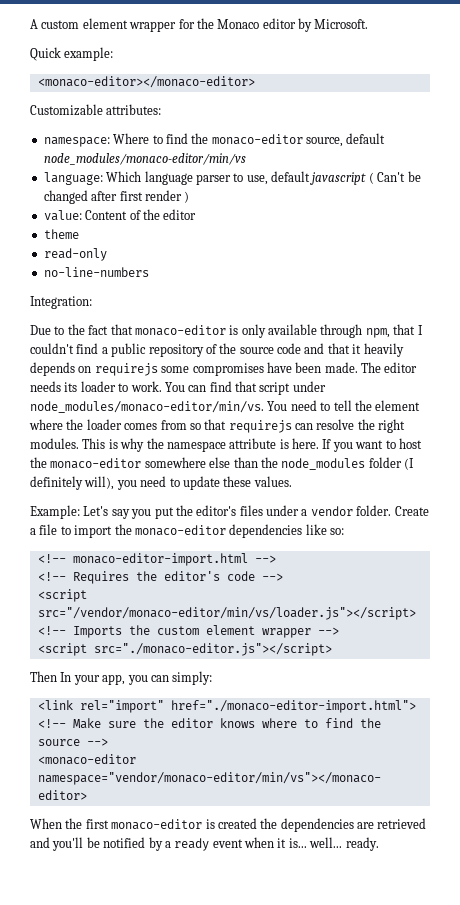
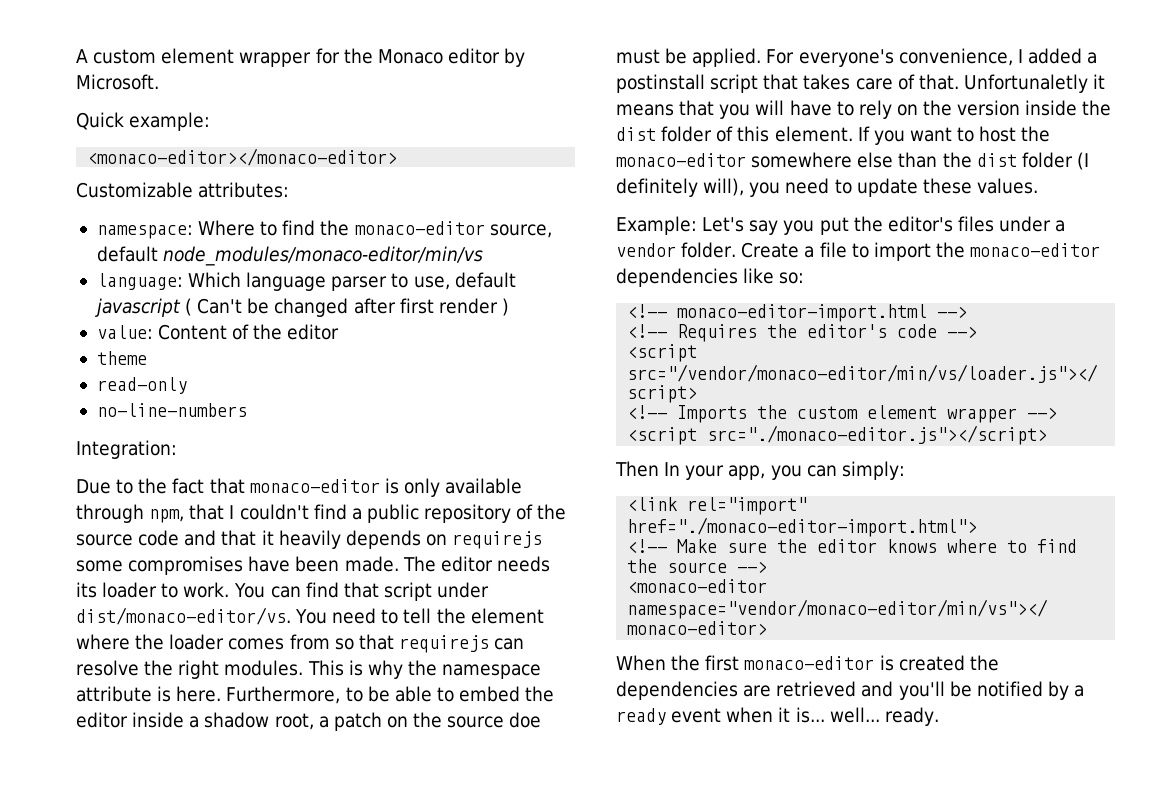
- You can find that script under node_modules/monaco-editor/min/vs.
+ You can find that script under dist/monaco-editor/vs.
+ Furthermore, to be able to embed the editor inside a shadow root, a patch on the source doe must be applied. For everyone's convenience, I added a postinstall script that takes care of that. Unfortunaletly it means that you will have to rely on the version inside the dist folder of this element.
- If you want to host the monaco-editor somewhere else than the node_modules folder (I definitely will), you need to update these values.
+ If you want to host the monaco-editor somewhere else than the dist folder (I definitely will), you need to update these values.

